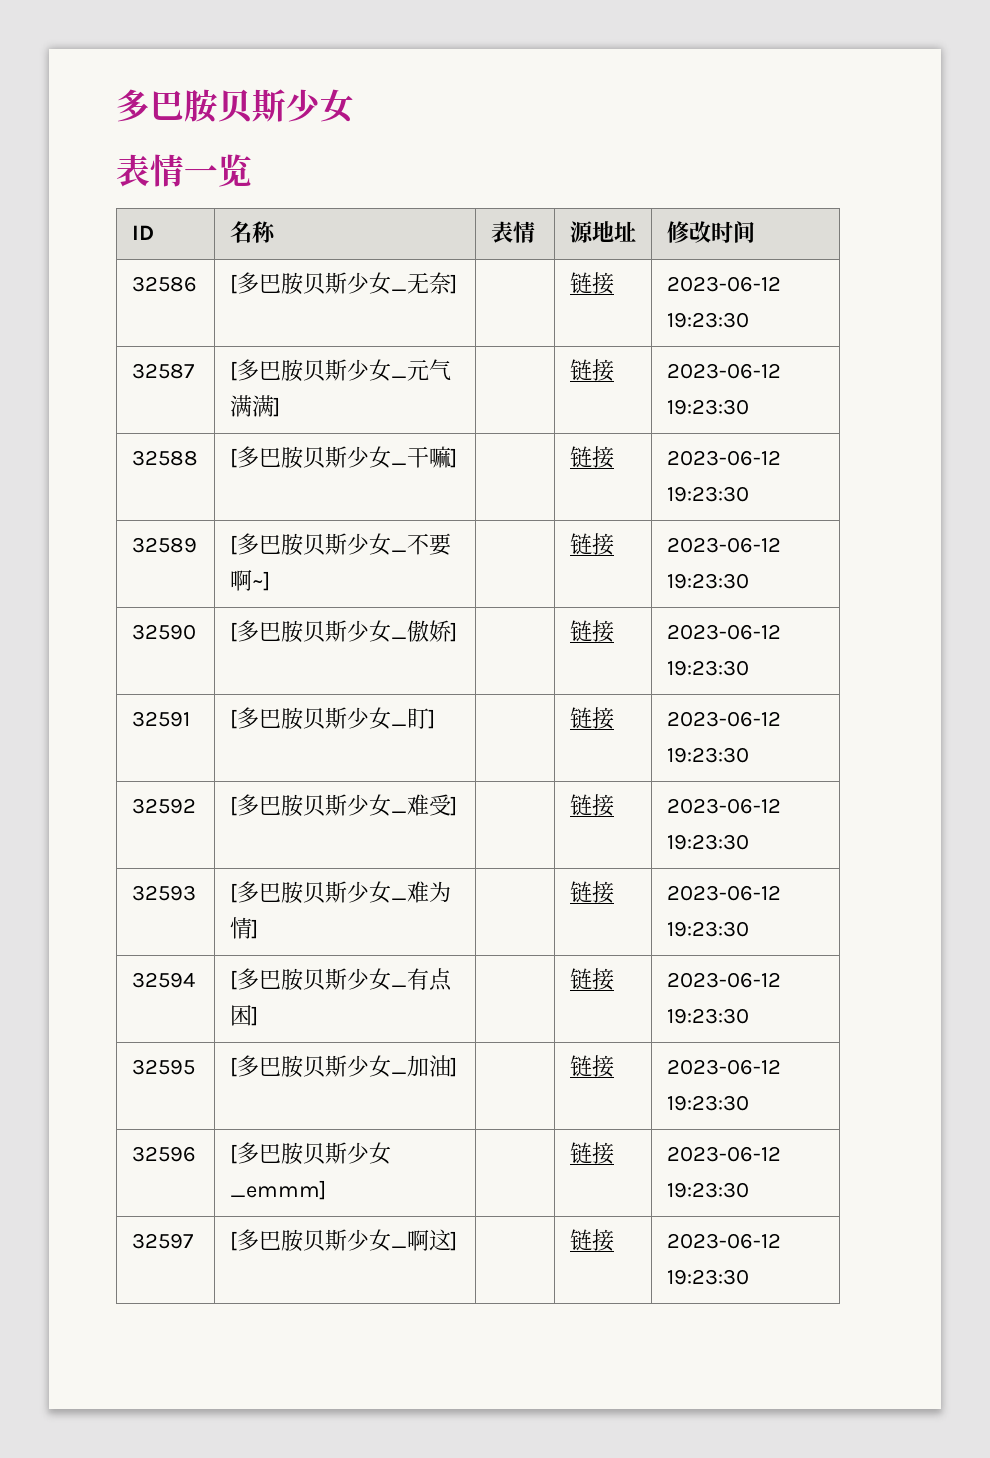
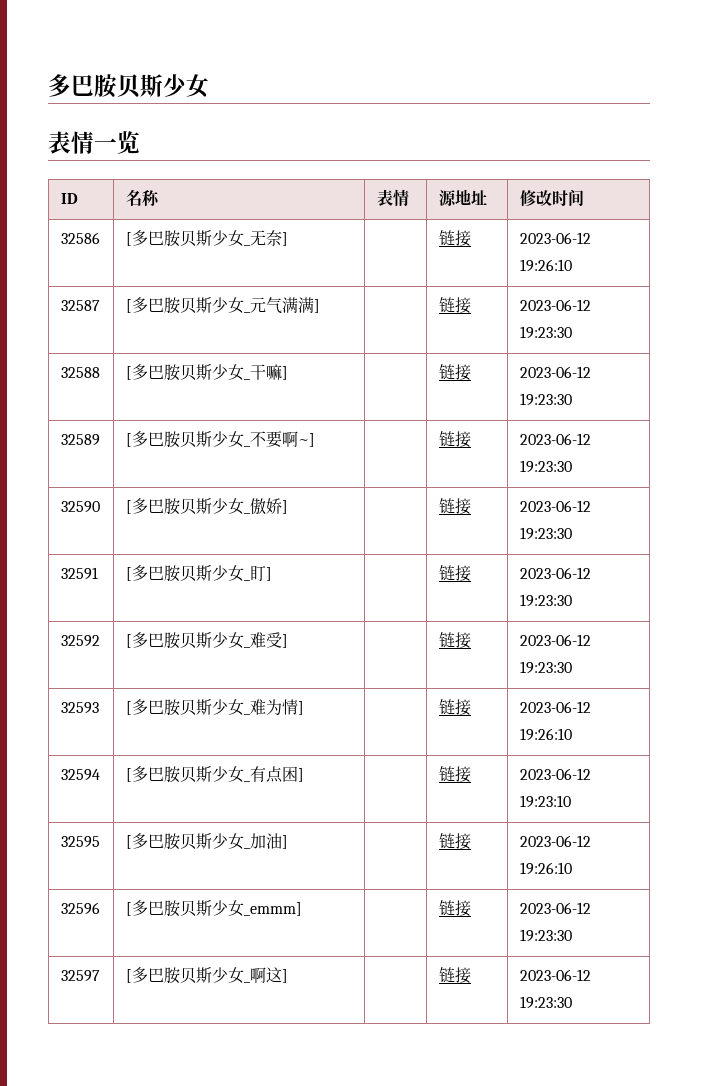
- 32586 | [多巴胺贝斯少女_无奈] | | 链接 | 2023-06-12 19:23:30
+ 32586 | [多巴胺贝斯少女_无奈] | | 链接 | 2023-06-12 19:26:10
- 32593 | [多巴胺贝斯少女_难为情] | | 链接 | 2023-06-12 19:23:30
+ 32593 | [多巴胺贝斯少女_难为情] | | 链接 | 2023-06-12 19:26:10
- 32594 | [多巴胺贝斯少女_有点困] | | 链接 | 2023-06-12 19:23:30
+ 32594 | [多巴胺贝斯少女_有点困] | | 链接 | 2023-06-12 19:23:10
- 32595 | [多巴胺贝斯少女_加油] | | 链接 | 2023-06-12 19:23:30
+ 32595 | [多巴胺贝斯少女_加油] | | 链接 | 2023-06-12 19:26:10

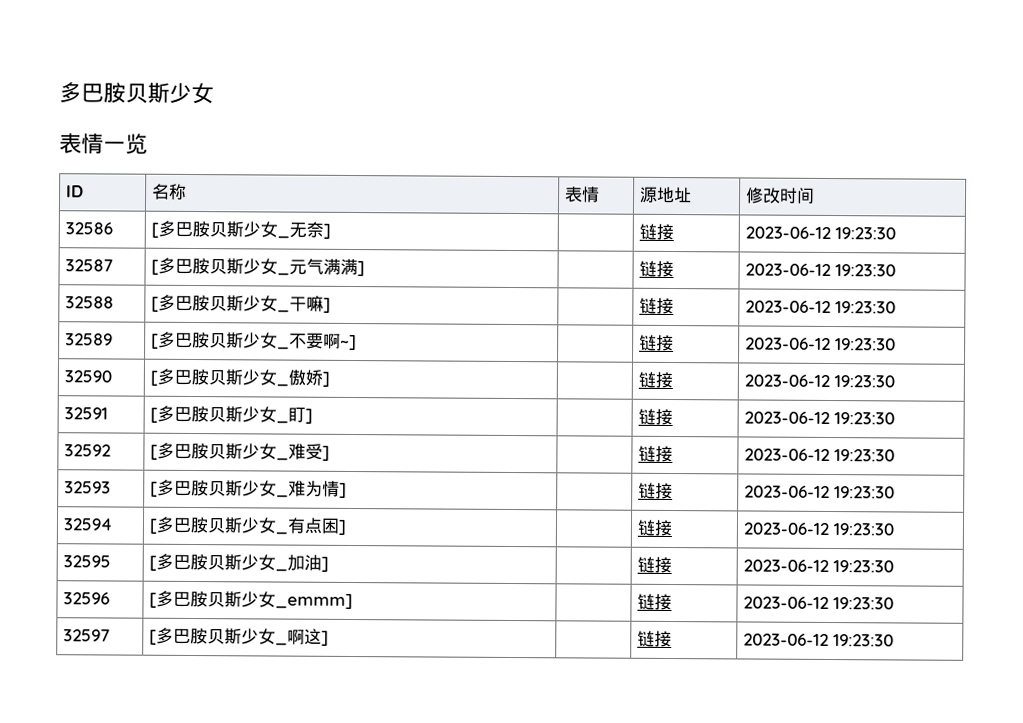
- 32586 | [多巴胺贝斯少女_无奈] | | 链接 | 2023-06-12 19:26:10
+ 32586 | [多巴胺贝斯少女_无奈] | | 链接 | 2023-06-12 19:23:30
- 32593 | [多巴胺贝斯少女_难为情] | | 链接 | 2023-06-12 19:26:10
+ 32593 | [多巴胺贝斯少女_难为情] | | 链接 | 2023-06-12 19:23:30
- 32594 | [多巴胺贝斯少女_有点困] | | 链接 | 2023-06-12 19:23:10
+ 32594 | [多巴胺贝斯少女_有点困] | | 链接 | 2023-06-12 19:23:30
- 32595 | [多巴胺贝斯少女_加油] | | 链接 | 2023-06-12 19:26:10
+ 32595 | [多巴胺贝斯少女_加油] | | 链接 | 2023-06-12 19:23:30

